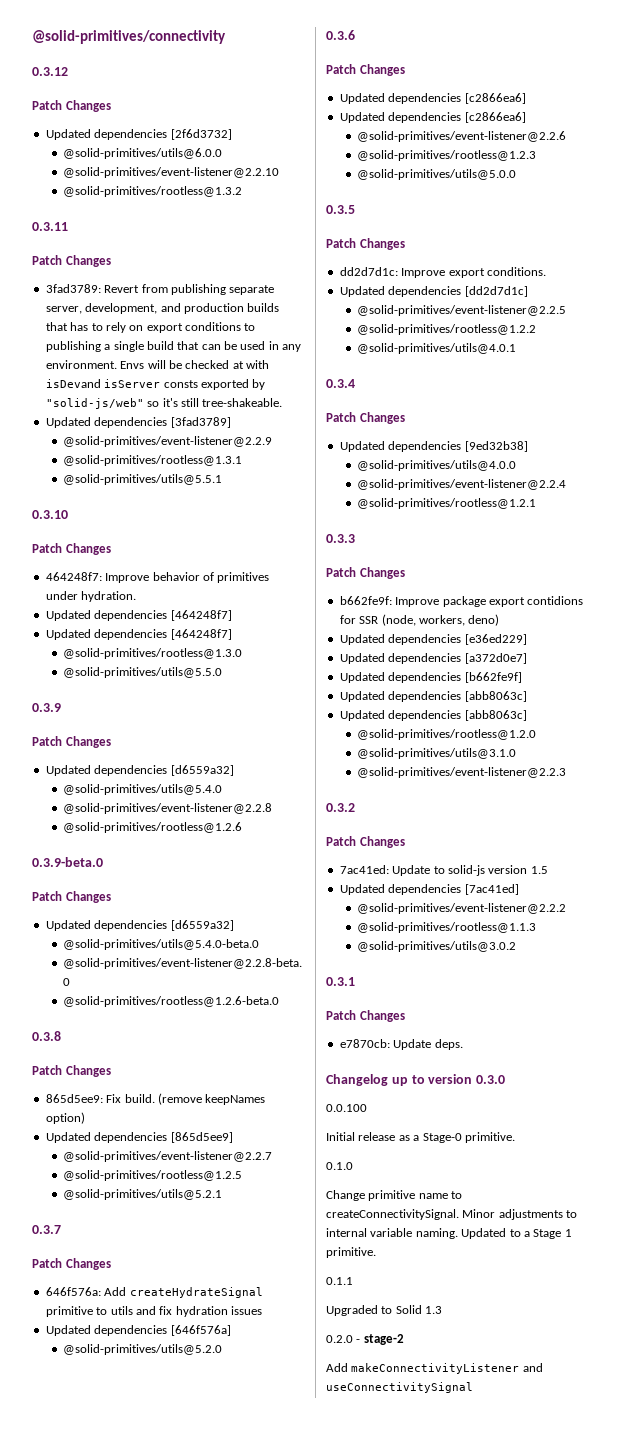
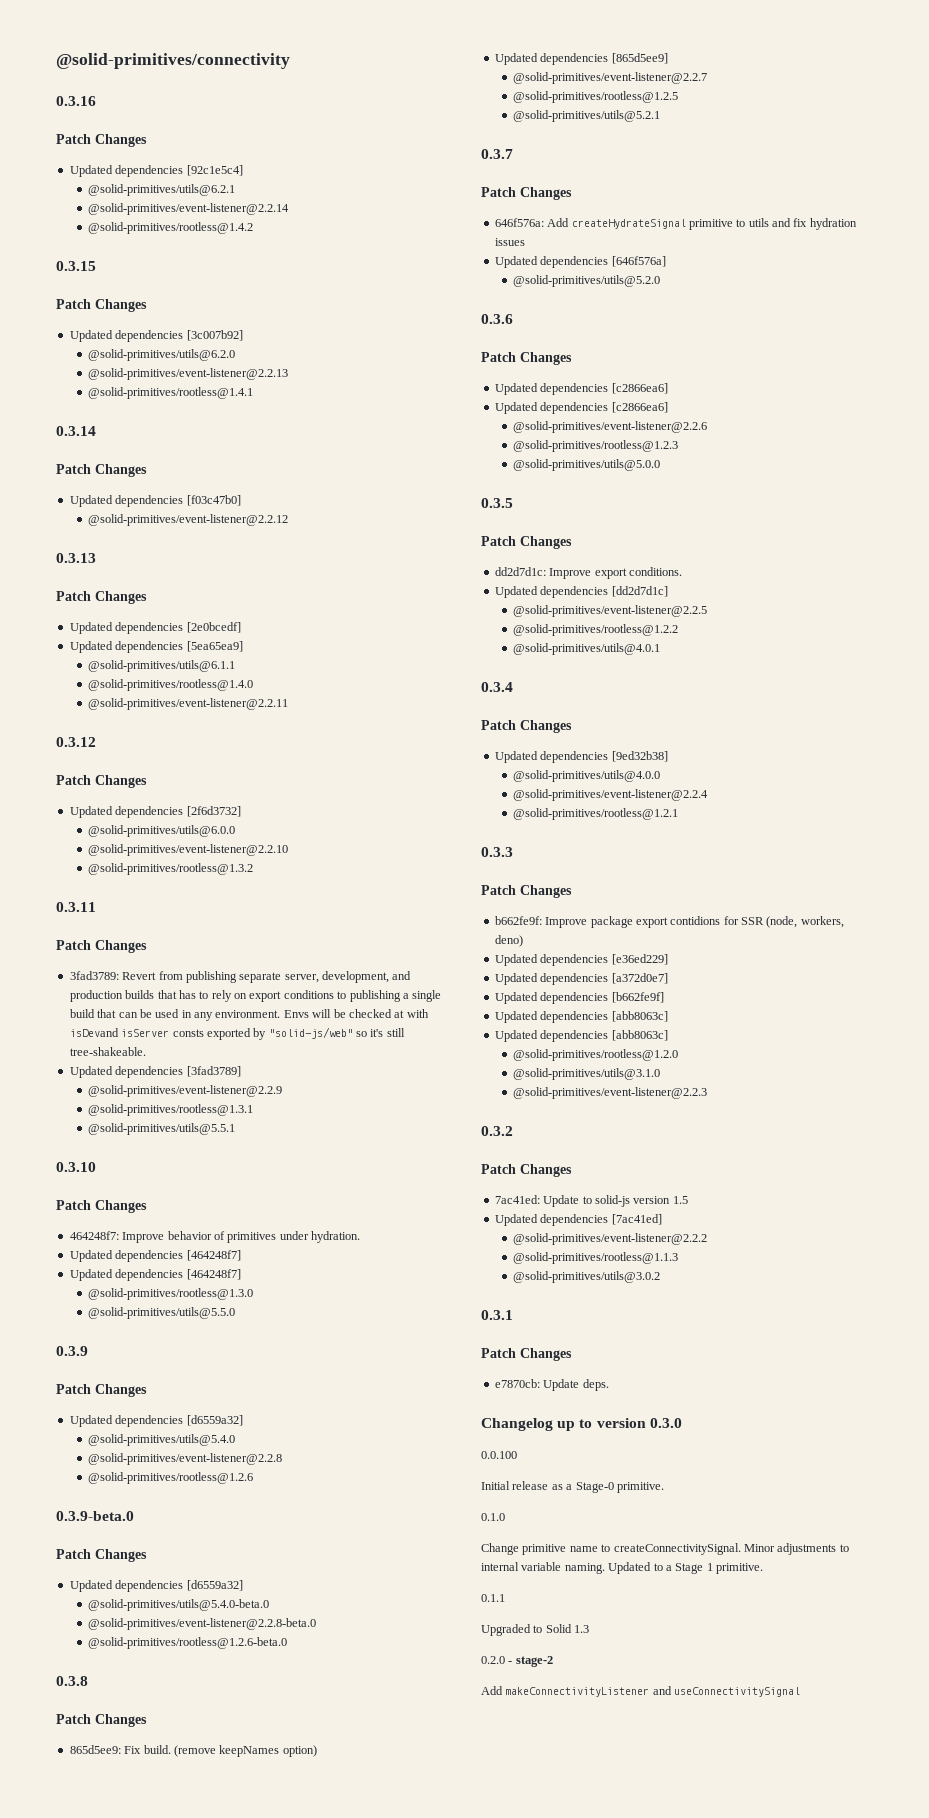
+ 0.3.16
+ Patch Changes
+ Updated dependencies [92c1e5c4]
+ @solid-primitives/utils@6.2.1
+ @solid-primitives/event-listener@2.2.14
+ @solid-primitives/rootless@1.4.2
+ 0.3.15
+ Patch Changes
+ Updated dependencies [3c007b92]
+ @solid-primitives/utils@6.2.0
+ @solid-primitives/event-listener@2.2.13
+ @solid-primitives/rootless@1.4.1
+ 0.3.14
+ Patch Changes
+ Updated dependencies [f03c47b0]
+ @solid-primitives/event-listener@2.2.12
+ 0.3.13
+ Patch Changes
+ Updated dependencies [2e0bcedf]
+ Updated dependencies [5ea65ea9]
+ @solid-primitives/utils@6.1.1
+ @solid-primitives/rootless@1.4.0
+ @solid-primitives/event-listener@2.2.11

